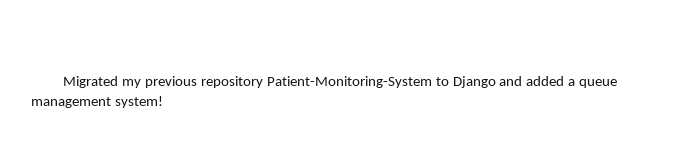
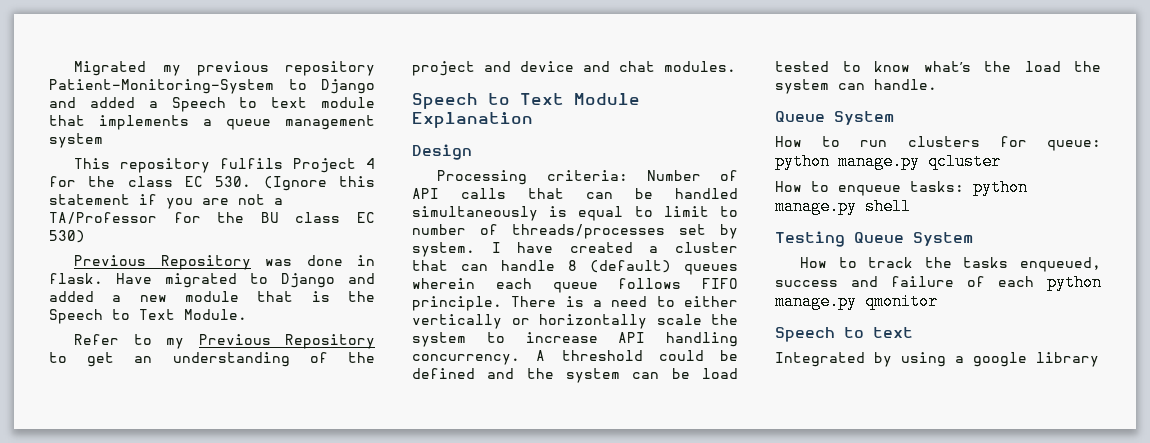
- Migrated my previous repository Patient-Monitoring-System to Django and added a queue management system!
+ Migrated my previous repository Patient-Monitoring-System to Django and added a Speech to text module that implements a queue management system
+ This repository fulfils Project 4 for the class EC 530. (Ignore this statement if you are not a TA/Professor for the BU class EC 530)
+ Previous Repository was done in flask. Have migrated to Django and added a new module that is the Speech to Text Module.
+ Refer to my Previous Repository to get an understanding of the project and device and chat modules.
+ Speech to Text Module Explanation
+ Design
+ Processing criteria: Number of API calls that can be handled simultaneously is equal to limit to number of threads/processes set by system. I have created a cluster that can handle 8 (default) queues wherein each queue follows FIFO principle. There is a need to either vertically or horizontally scale the system to increase API handling concurrency. A threshold could be defined and the system can be load tested to know what’s the load the system can handle.
+ Queue System
+ How to run clusters for queue: python manage.py qcluster
+ How to enqueue tasks: python manage.py shell
+ Testing Queue System
+ How to track the tasks enqueued, success and failure of each python manage.py qmonitor
+ Speech to text
+ Integrated by using a google library

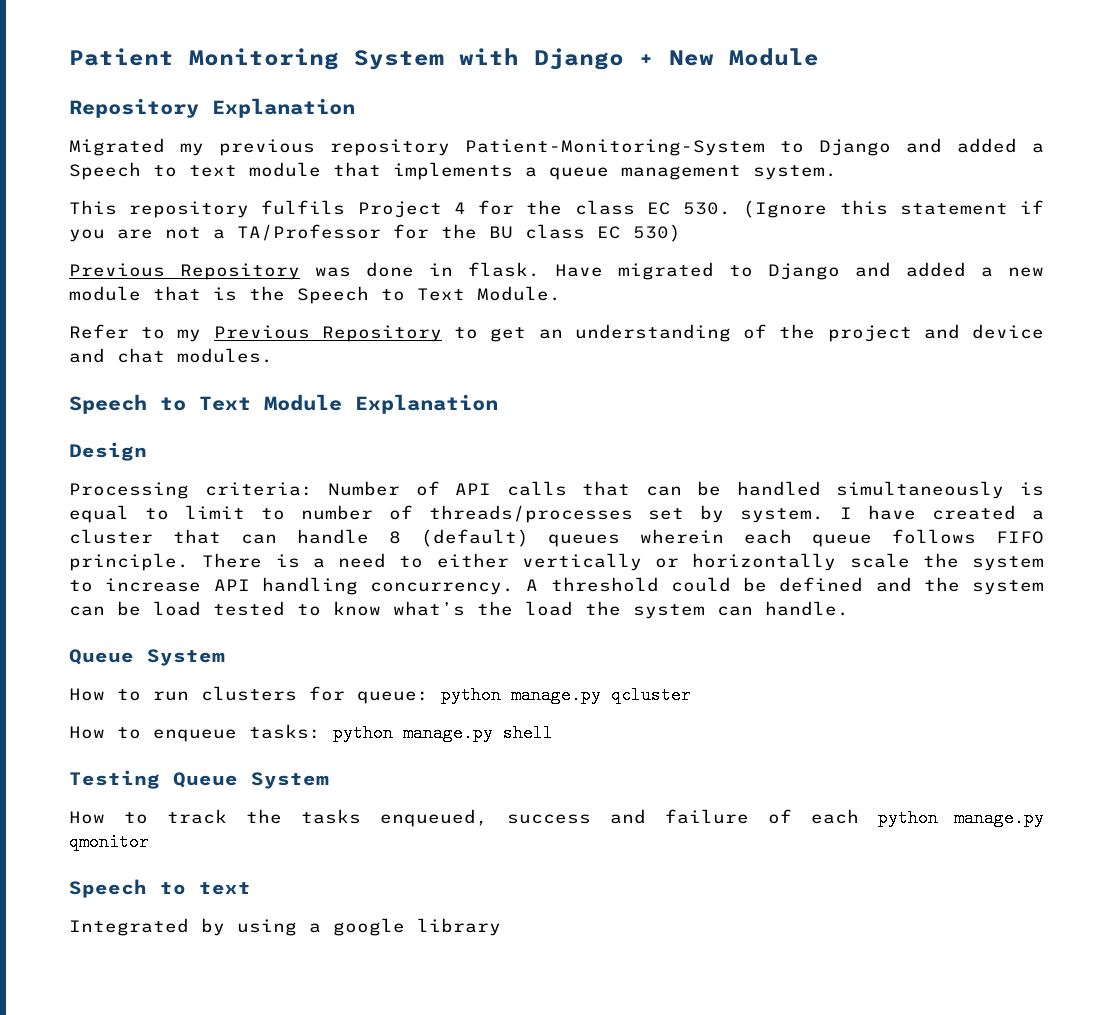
+ Patient Monitoring System with Django + New Module
+ Repository Explanation
- Migrated my previous repository Patient-Monitoring-System to Django and added a Speech to text module that implements a queue management system
+ Migrated my previous repository Patient-Monitoring-System to Django and added a Speech to text module that implements a queue management system.

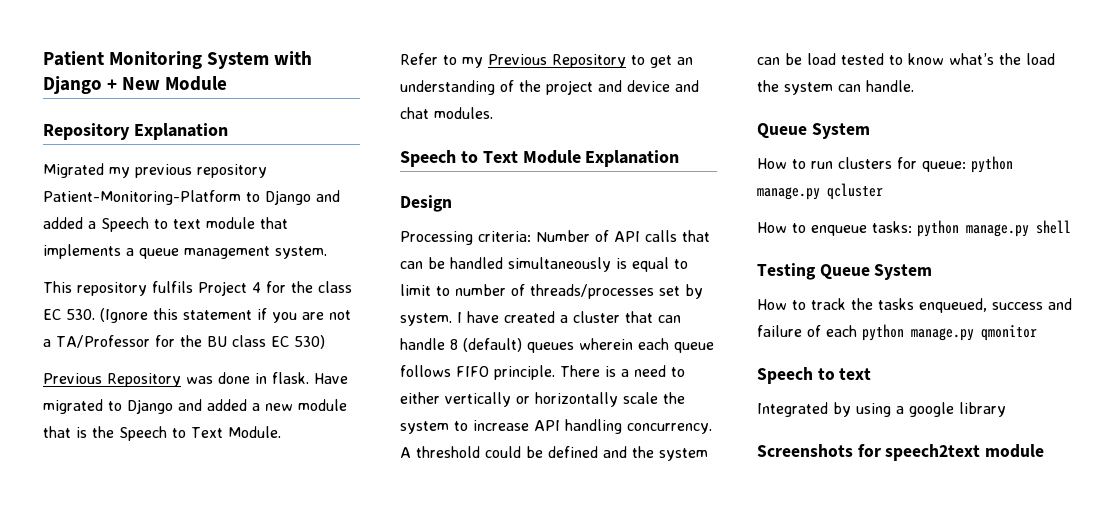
- Migrated my previous repository Patient-Monitoring-System to Django and added a Speech to text module that implements a queue management system.
+ Migrated my previous repository Patient-Monitoring-Platform to Django and added a Speech to text module that implements a queue management system.
+ Screenshots for speech2text module

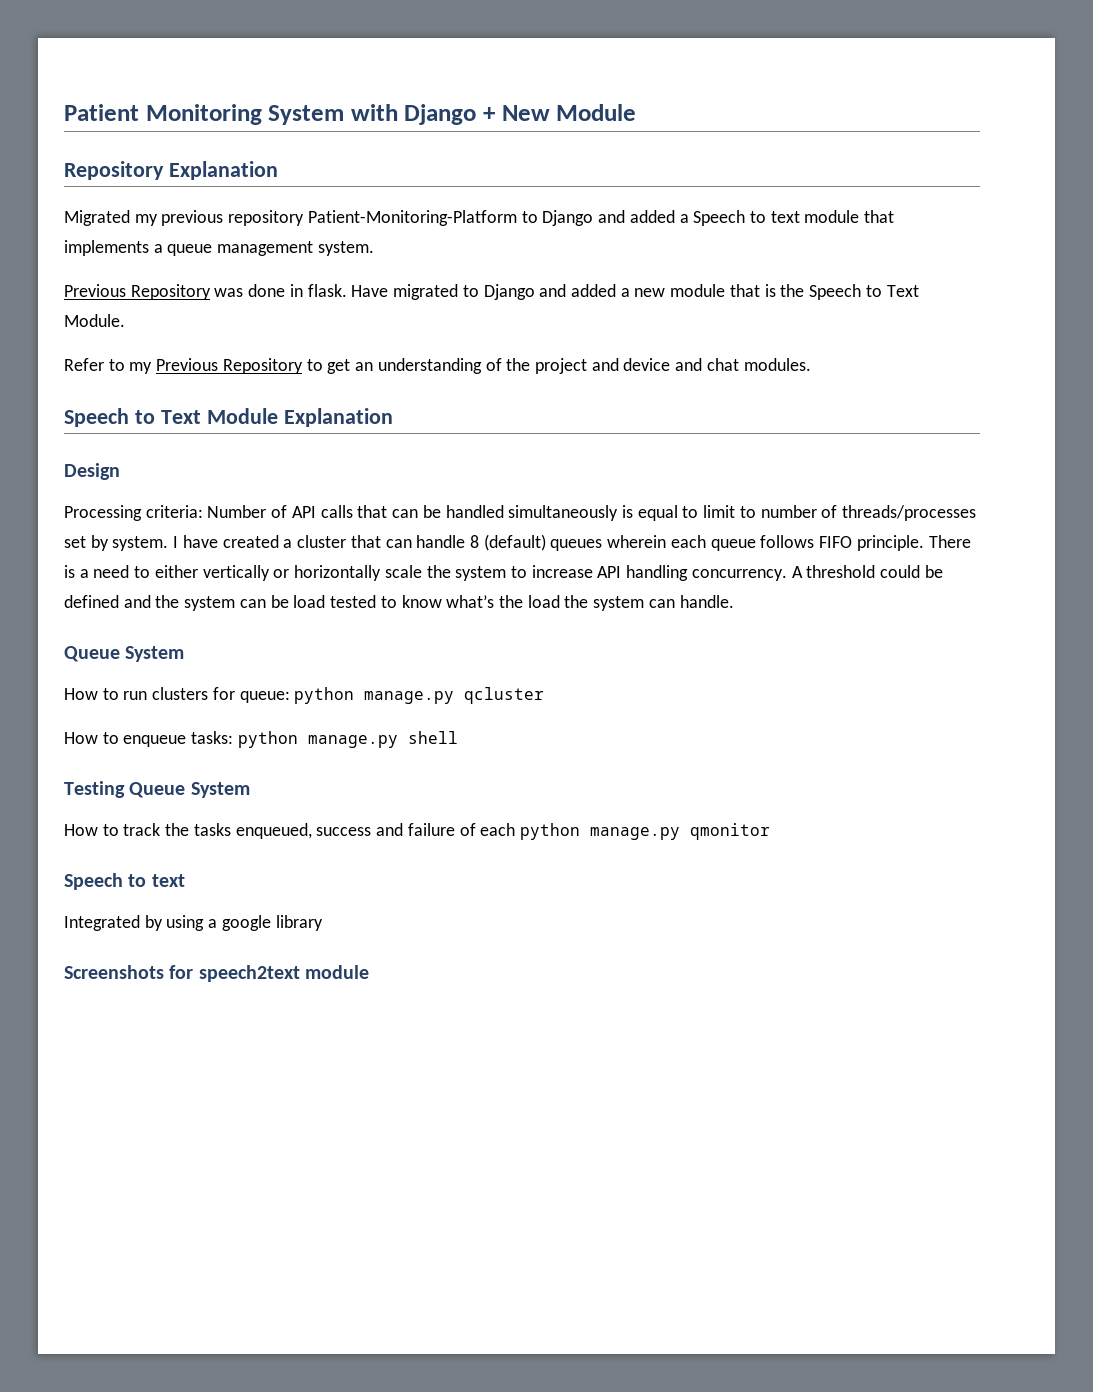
- This repository fulfils Project 4 for the class EC 530. (Ignore this statement if you are not a TA/Professor for the BU class EC 530)

